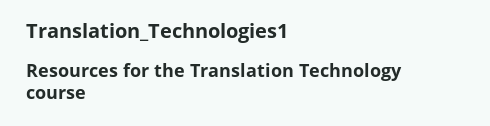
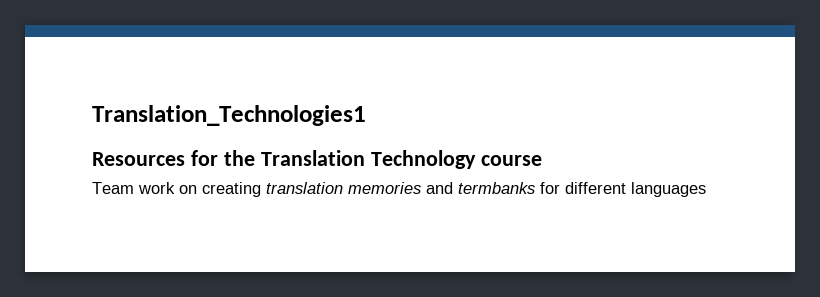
+ Team work on creating translation memories and termbanks for different languages

